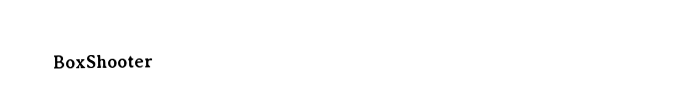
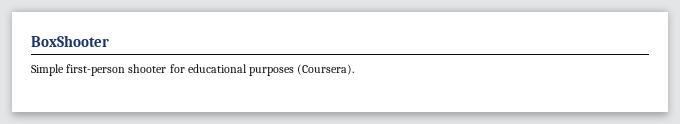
+ Simple first-person shooter for educational purposes (Coursera).

